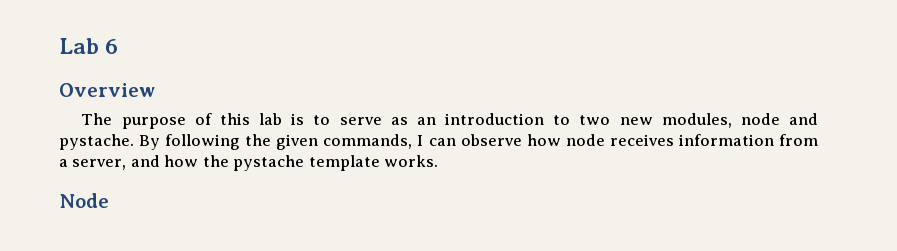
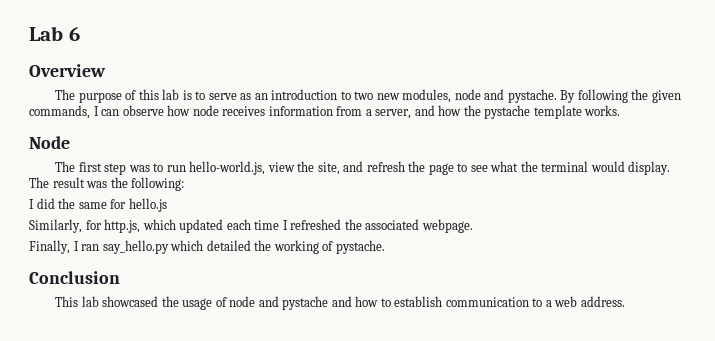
+ The first step was to run hello-world.js, view the site, and refresh the page to see what the terminal would display. The result was the following:
+ I did the same for hello.js
+ Similarly, for http.js, which updated each time I refreshed the associated webpage.
+ Finally, I ran say_hello.py which detailed the working of pystache.
+ Conclusion
+ This lab showcased the usage of node and pystache and how to establish communication to a web address.

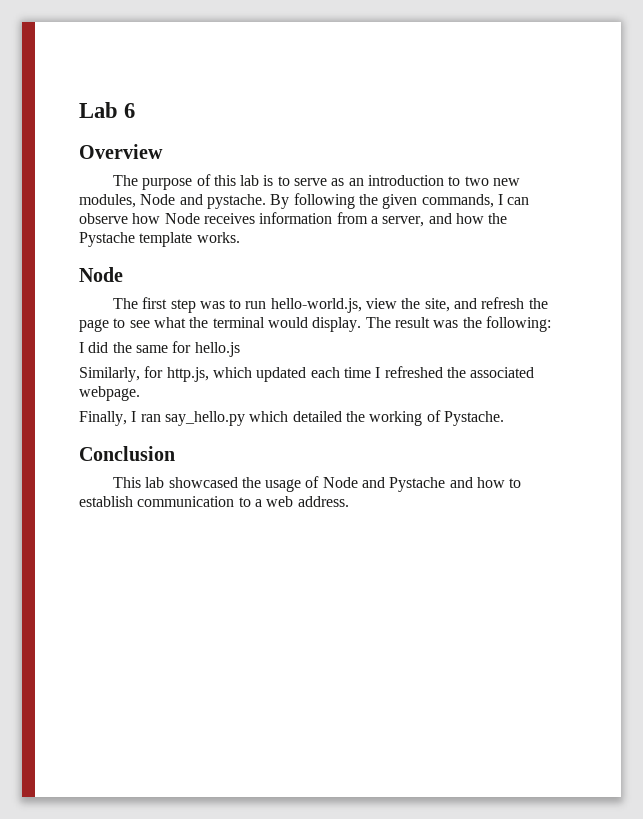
- The purpose of this lab is to serve as an introduction to two new modules, node and pystache.
+ The purpose of this lab is to serve as an introduction to two new modules, Node and pystache.
- By following the given commands, I can observe how node receives information from a server, and how the pystache template works.
+ By following the given commands, I can observe how Node receives information from a server, and how the Pystache template works.
- Finally, I ran say_hello.py which detailed the working of pystache.
+ Finally, I ran say_hello.py which detailed the working of Pystache.
- This lab showcased the usage of node and pystache and how to establish communication to a web address.
+ This lab showcased the usage of Node and Pystache and how to establish communication to a web address.

